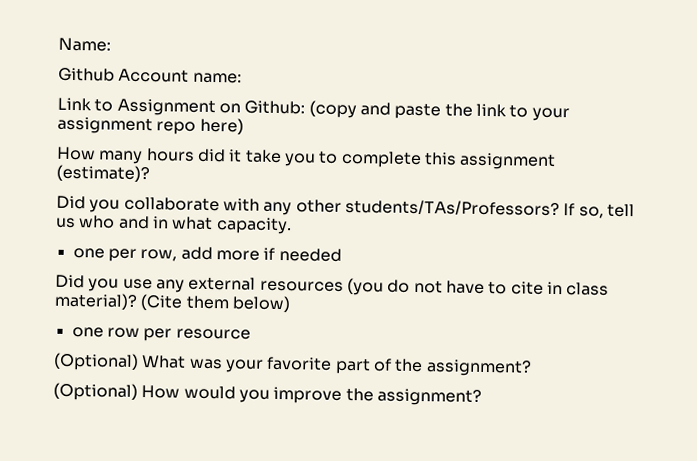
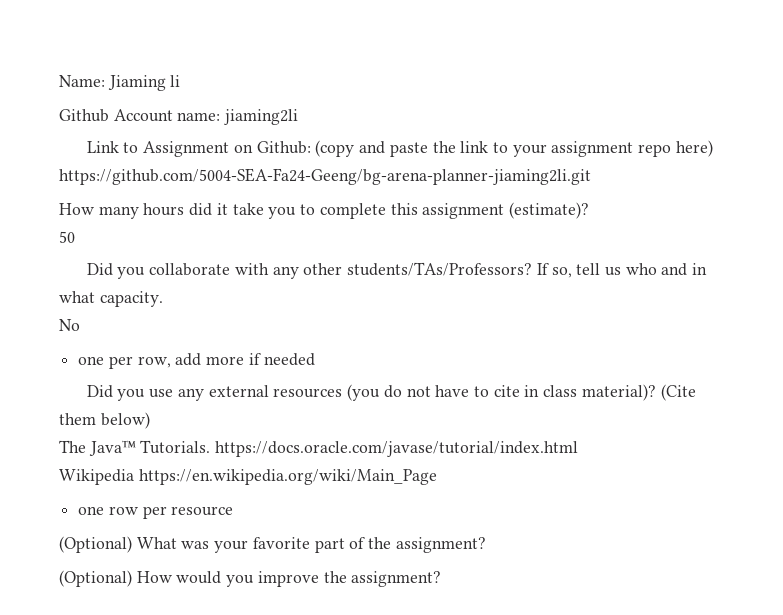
- Name:
+ Name: Jiaming li
- Github Account name:
+ Github Account name: jiaming2li
- Link to Assignment on Github: (copy and paste the link to your assignment repo here)
+ Link to Assignment on Github: (copy and paste the link to your assignment repo here) https://github.com/5004-SEA-Fa24-Geeng/bg-arena-planner-jiaming2li.git
+ 50
+ No
+ The Java™ Tutorials. https://docs.oracle.com/javase/tutorial/index.html
+ Wikipedia https://en.wikipedia.org/wiki/Main_Page

